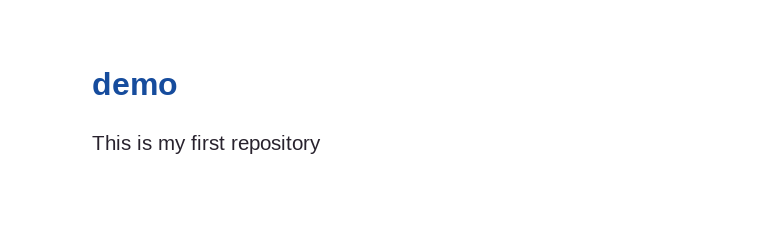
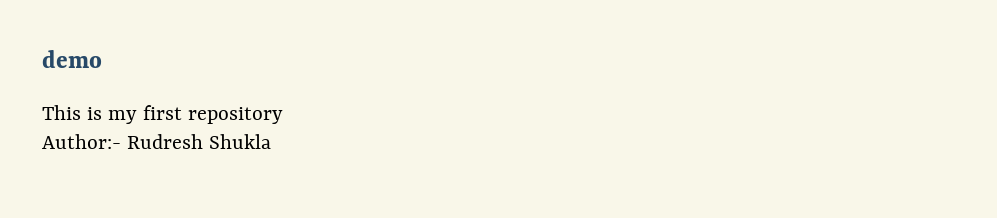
+ Author:- Rudresh Shukla

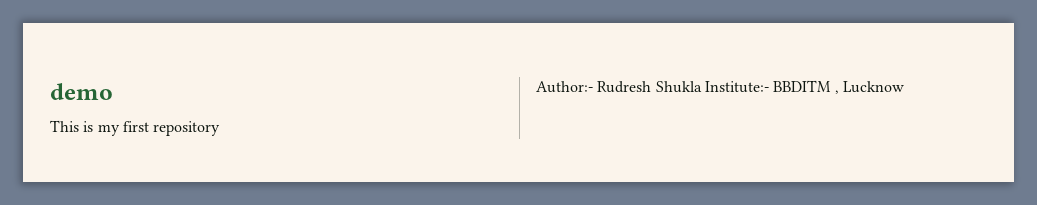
- Author:- Rudresh Shukla
+ Author:- Rudresh Shukla Institute:- BBDITM , Lucknow

